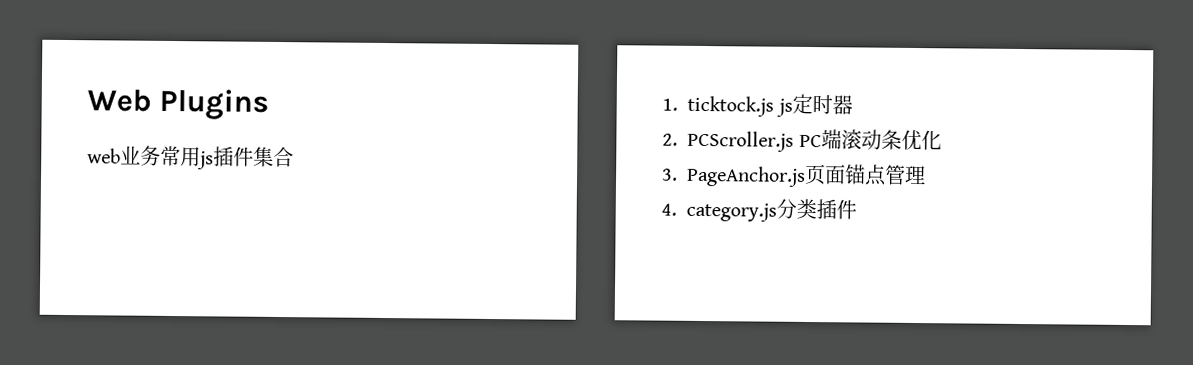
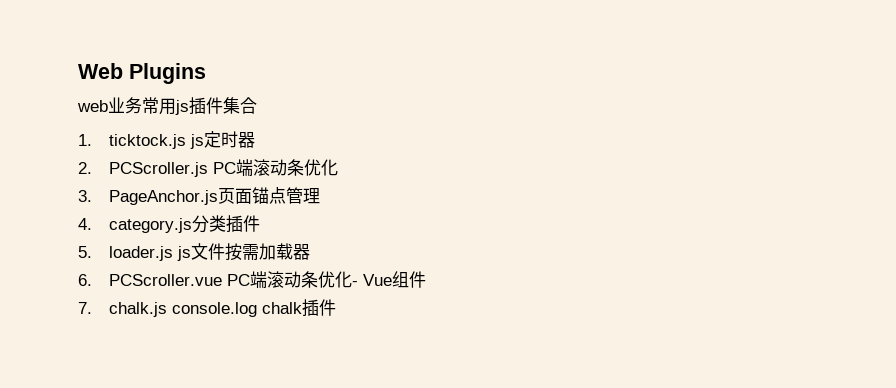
+ 5. loader.js js文件按需加载器
+ 6. PCScroller.vue PC端滚动条优化- Vue组件
+ 7. chalk.js console.log chalk插件

